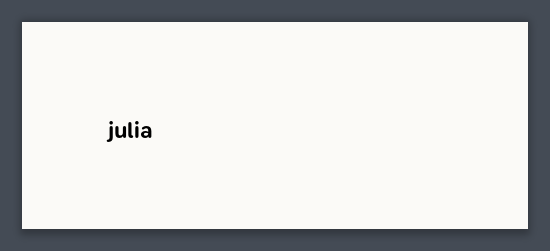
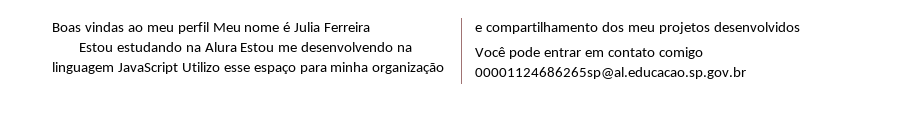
- julia
+ Boas vindas ao meu perfil Meu nome é Julia Ferreira
+ Estou estudando na Alura Estou me desenvolvendo na linguagem JavaScript Utilizo esse espaço para minha organização e compartilhamento dos meu projetos desenvolvidos
+ Você pode entrar em contato comigo 00001124686265sp@al.educacao.sp.gov.br

